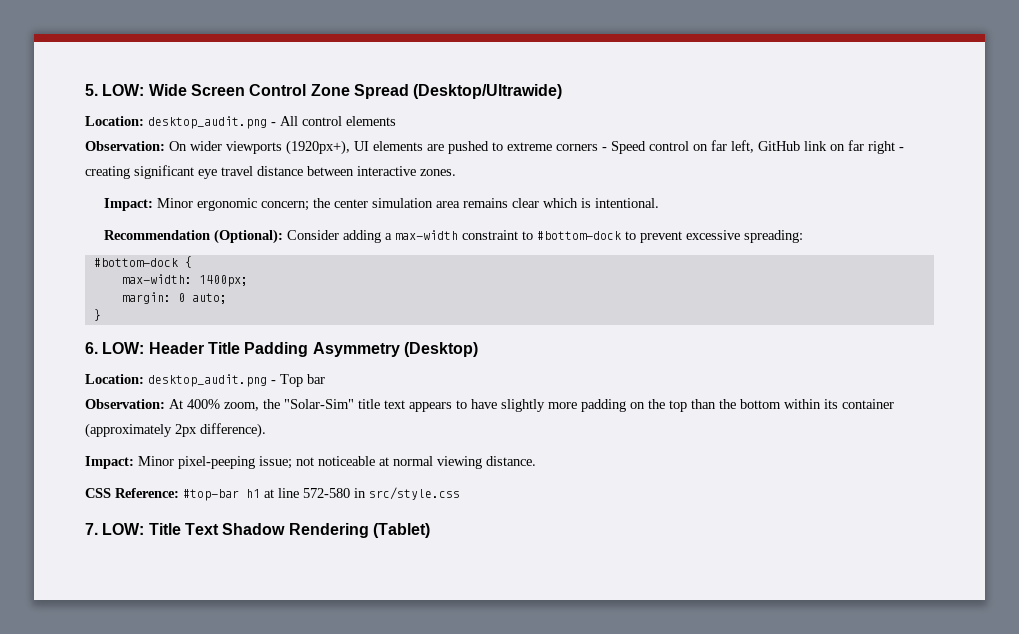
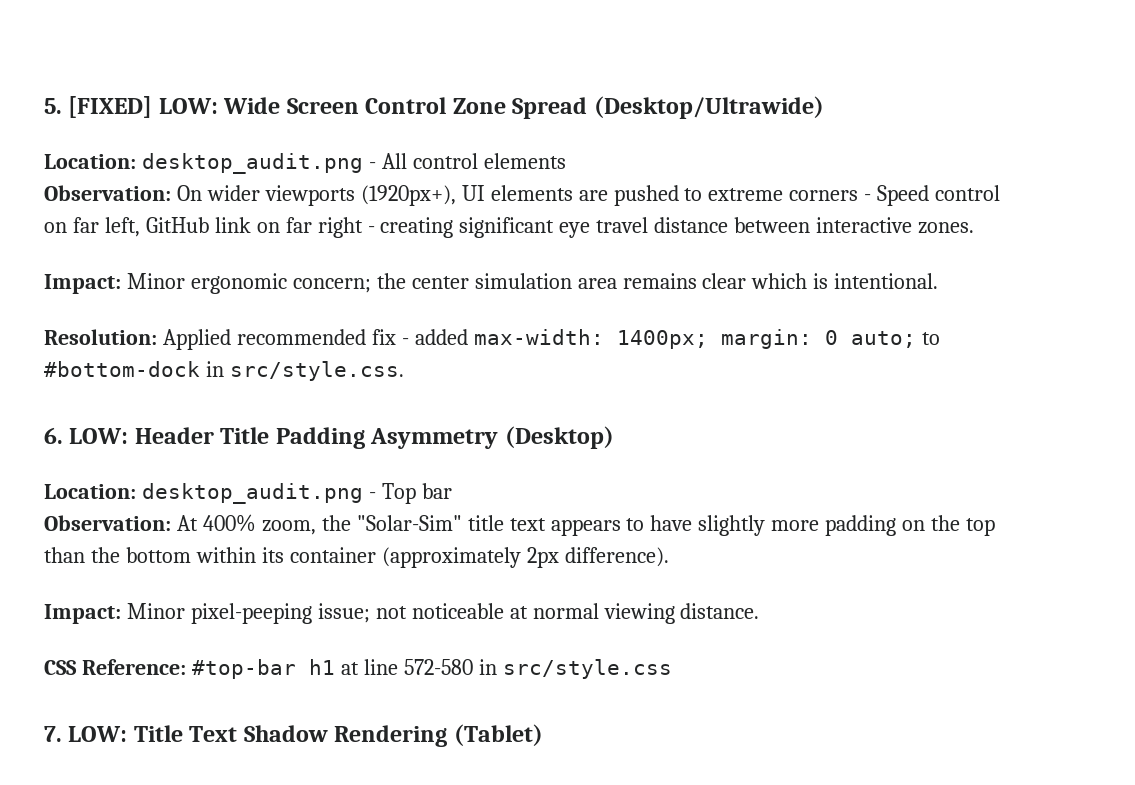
- 5. LOW: Wide Screen Control Zone Spread (Desktop/Ultrawide)
+ 5. [FIXED] LOW: Wide Screen Control Zone Spread (Desktop/Ultrawide)
- Recommendation (Optional): Consider adding a max-width constraint to #bottom-dock to prevent excessive spreading:
- #bottom-dock {
- max-width: 1400px;
- margin: 0 auto;
- }
+ Resolution: Applied recommended fix - added max-width: 1400px; margin: 0 auto; to #bottom-dock in src/style.css.

